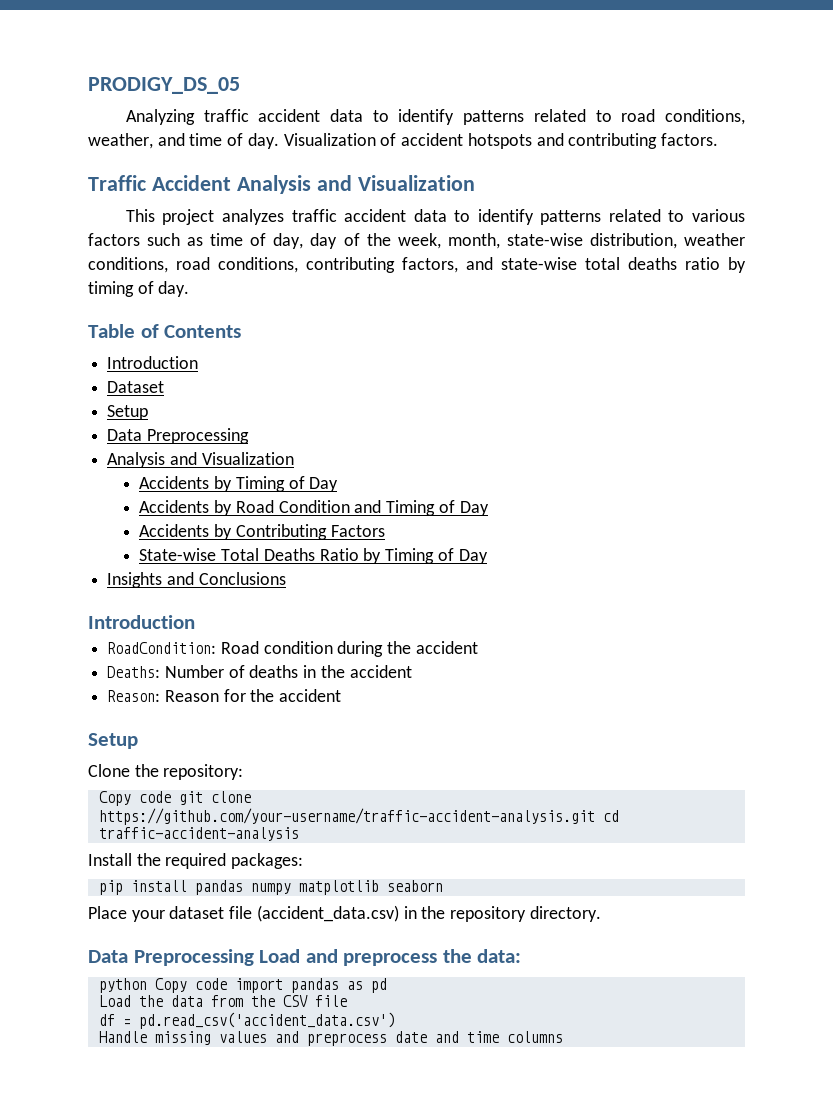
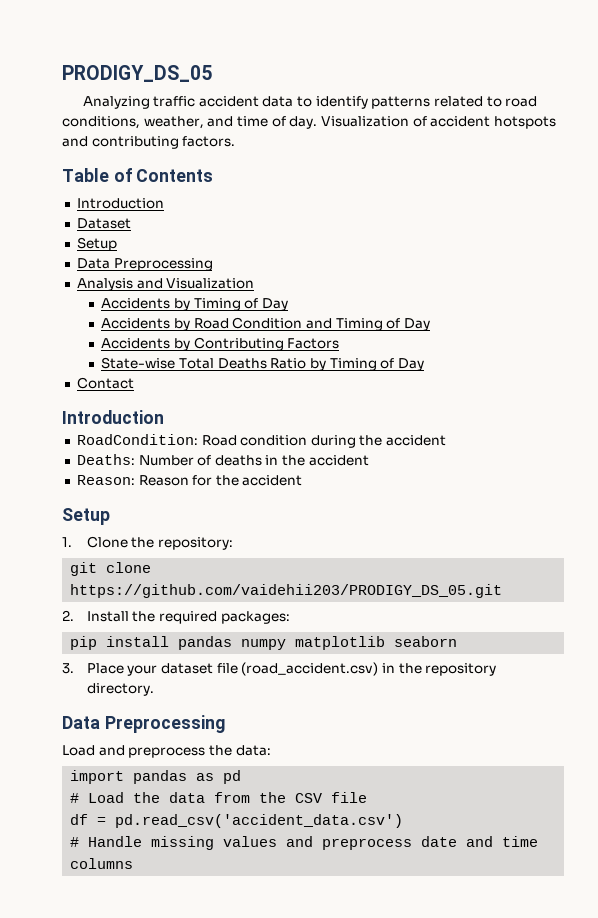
- Traffic Accident Analysis and Visualization
- This project analyzes traffic accident data to identify patterns related to various factors such as time of day, day of the week, month, state-wise distribution, weather conditions, road conditions, contributing factors, and state-wise total deaths ratio by timing of day.
- Insights and Conclusions
+ Contact
- Clone the repository:
+ 1. Clone the repository:
- Copy code git clone https://github.com/your-username/traffic-accident-analysis.git cd traffic-accident-analysis
- Install the required packages:
+ git clone https://github.com/vaidehii203/PRODIGY_DS_05.git
+ 2. Install the required packages:
- Place your dataset file (accident_data.csv) in the repository directory.
- Data Preprocessing Load and preprocess the data:
+ 3. Place your dataset file (road_accident.csv) in the repository directory.
+ Data Preprocessing
+ Load and preprocess the data:
- python Copy code import pandas as pd
+ import pandas as pd
- Load the data from the CSV file
+ # Load the data from the CSV file
- Handle missing values and preprocess date and time columns
+ # Handle missing values and preprocess date and time columns

